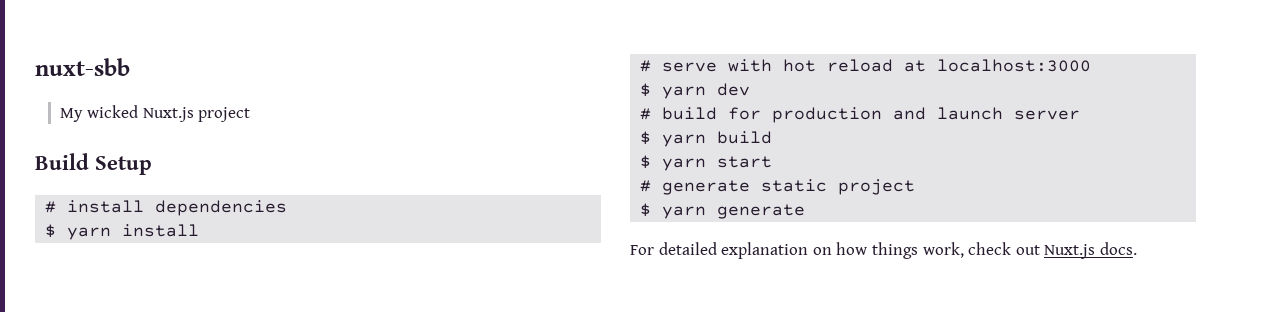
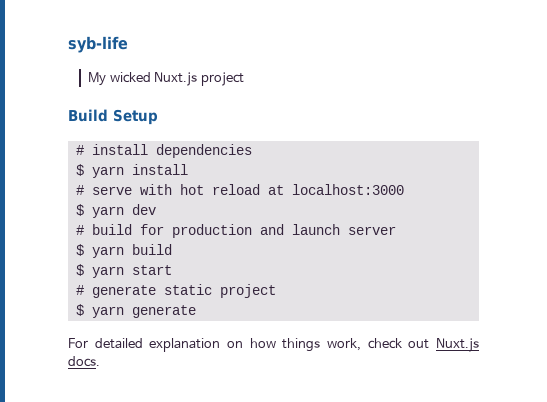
- nuxt-sbb
+ syb-life

